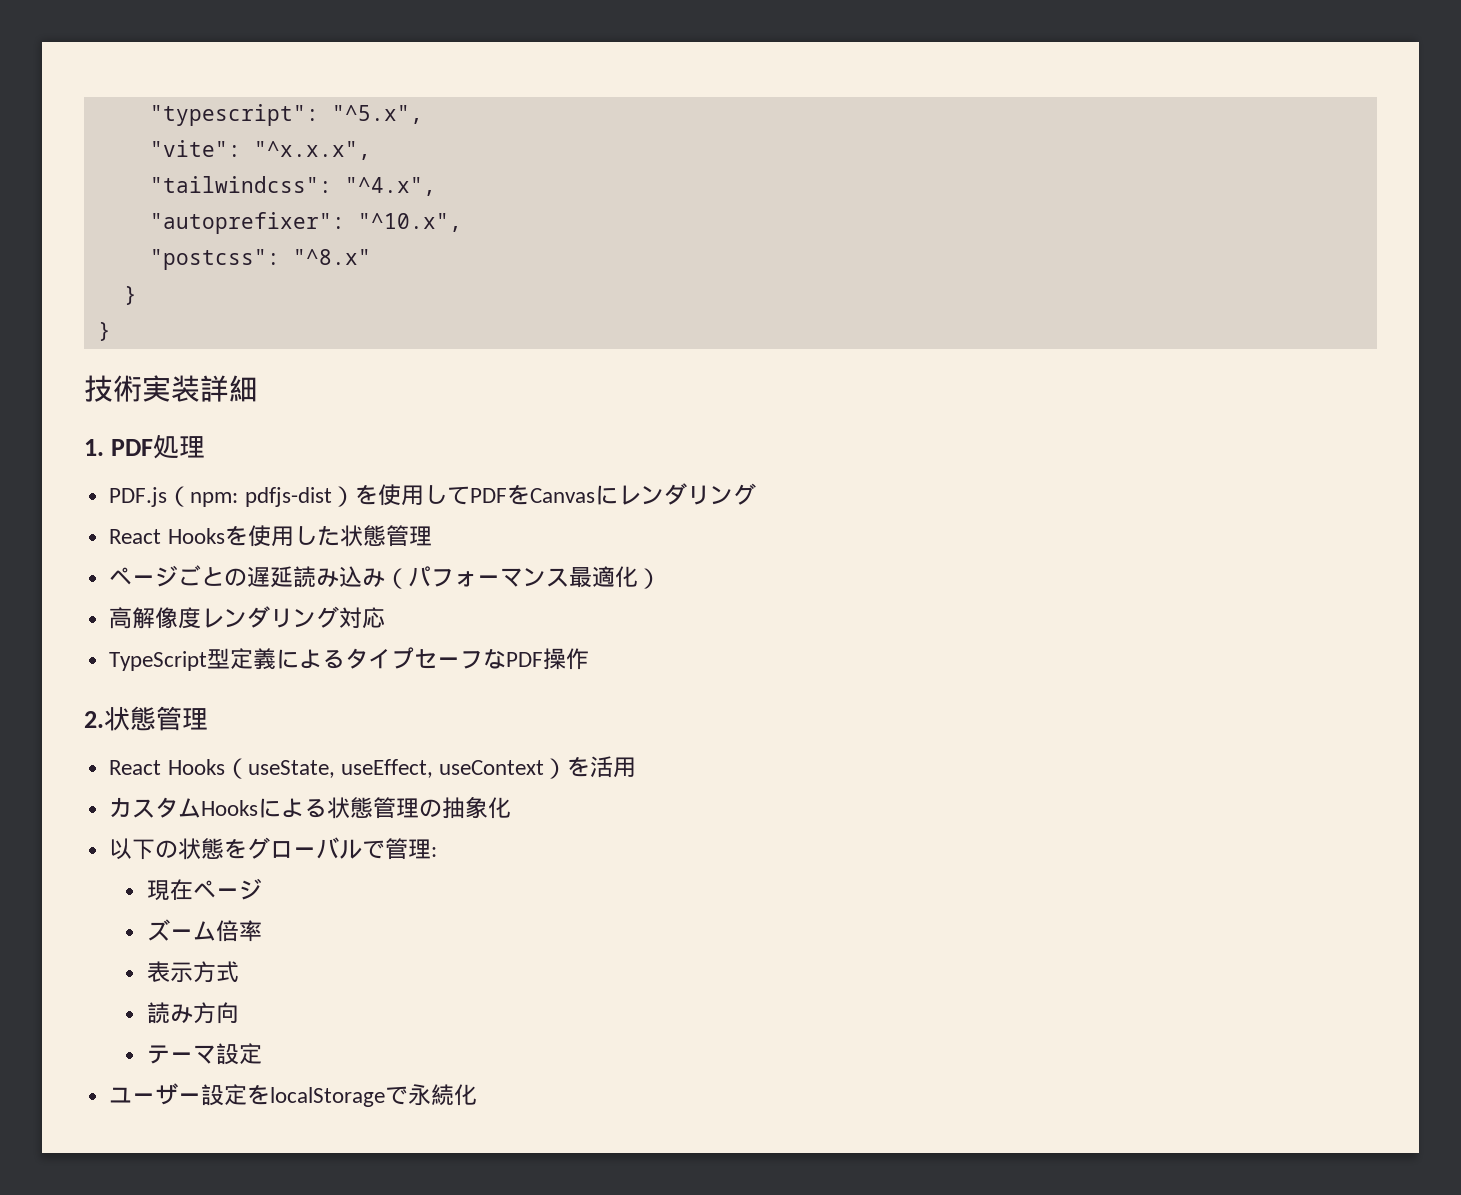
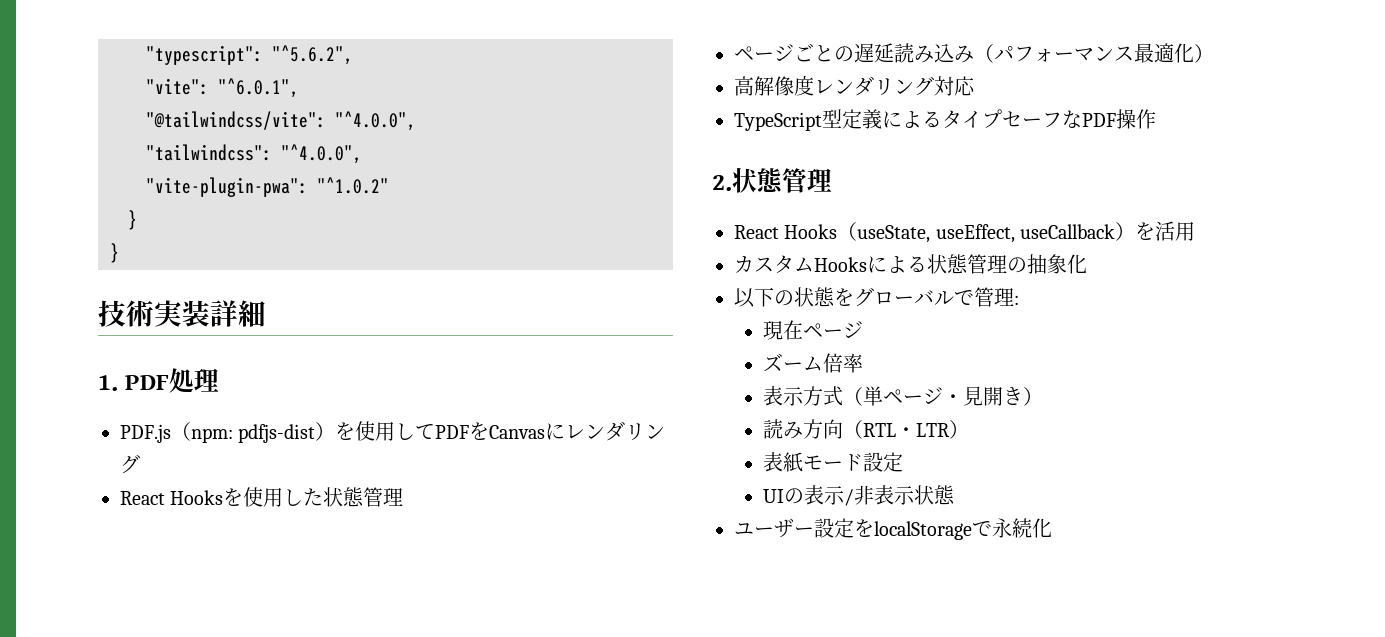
- "typescript": "^5.x",
+ "typescript": "^5.6.2",
- "vite": "^x.x.x",
- "tailwindcss": "^4.x",
- "autoprefixer": "^10.x",
- "postcss": "^8.x"
+ "vite": "^6.0.1",
+ "@tailwindcss/vite": "^4.0.0",
+ "tailwindcss": "^4.0.0",
+ "vite-plugin-pwa": "^1.0.2"
- React Hooks（useState, useEffect, useContext）を活用
+ React Hooks（useState, useEffect, useCallback）を活用
- 表示方式
- 読み方向
- テーマ設定
+ 表示方式（単ページ・見開き）
+ 読み方向（RTL・LTR）
+ 表紙モード設定
+ UIの表示/非表示状態

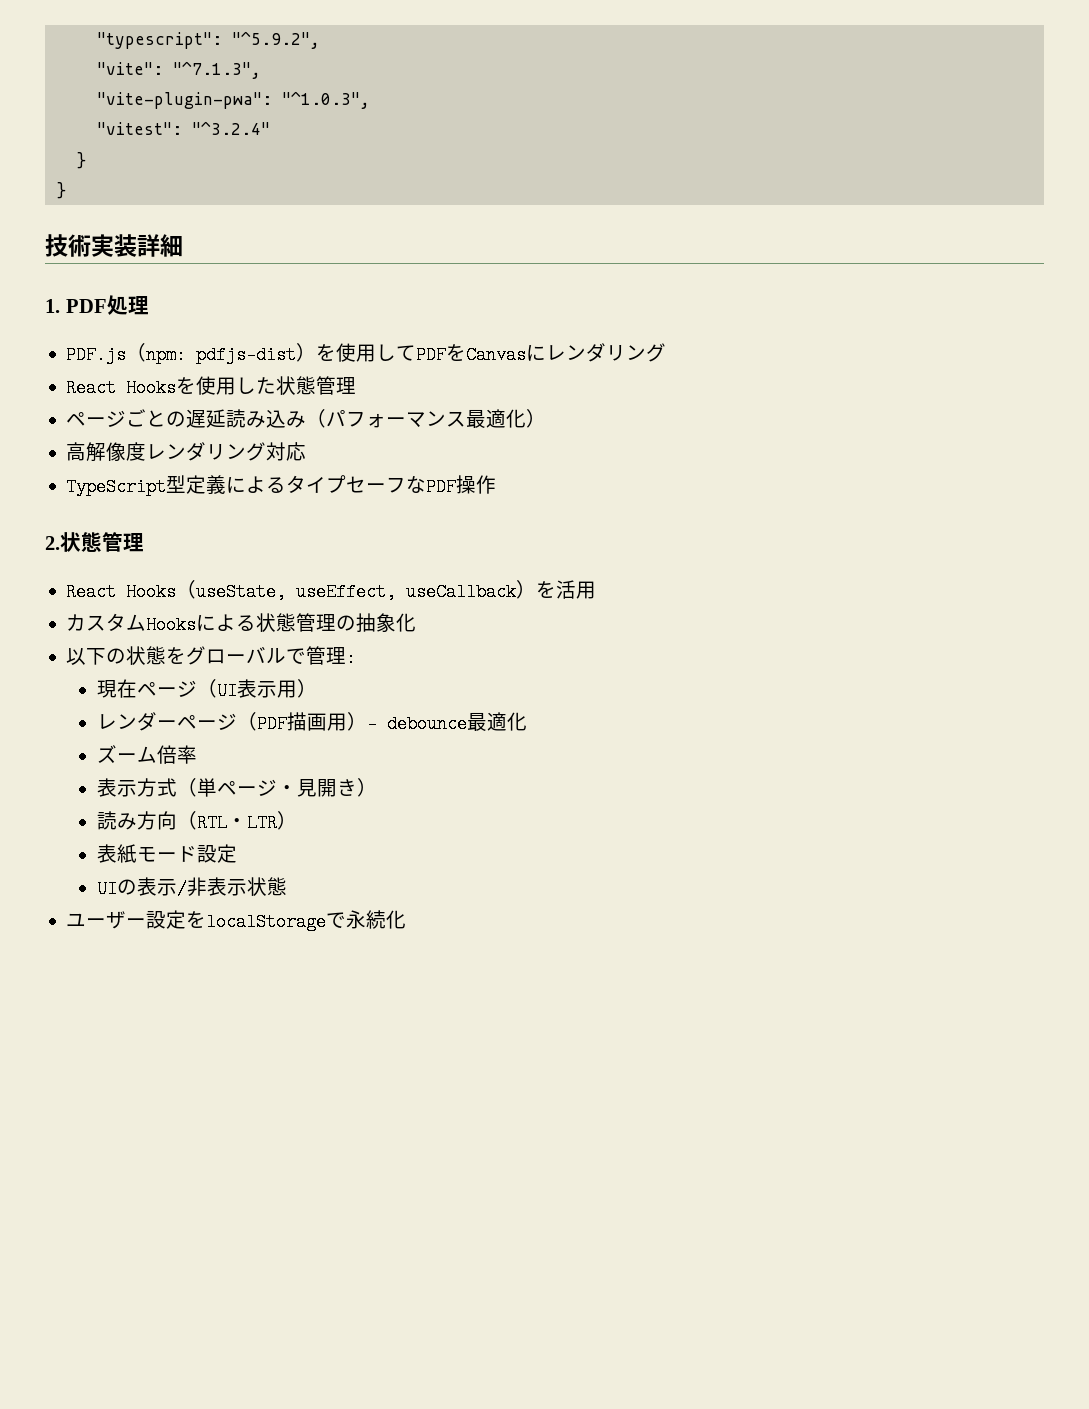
- "typescript": "^5.6.2",
+ "typescript": "^5.9.2",
- "vite": "^6.0.1",
- "@tailwindcss/vite": "^4.0.0",
- "tailwindcss": "^4.0.0",
- "vite-plugin-pwa": "^1.0.2"
+ "vite": "^7.1.3",
+ "vite-plugin-pwa": "^1.0.3",
+ "vitest": "^3.2.4"
- 現在ページ
+ 現在ページ（UI表示用）
+ レンダーページ（PDF描画用）- debounce最適化

